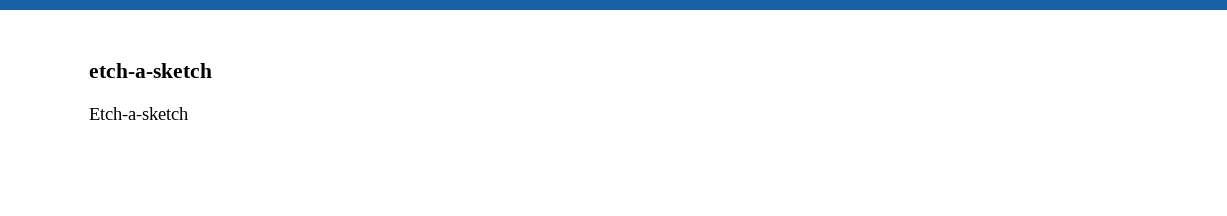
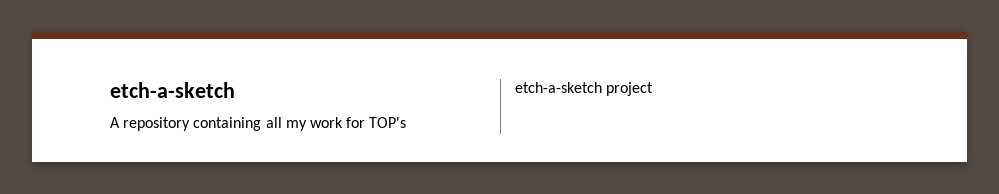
- Etch-a-sketch
+ A repository containing all my work for TOP's etch-a-sketch project

